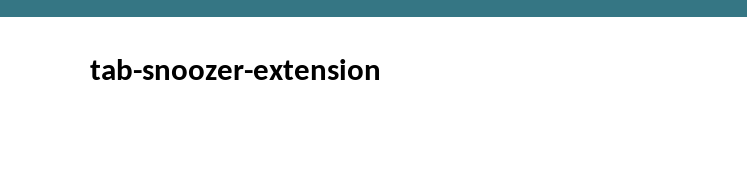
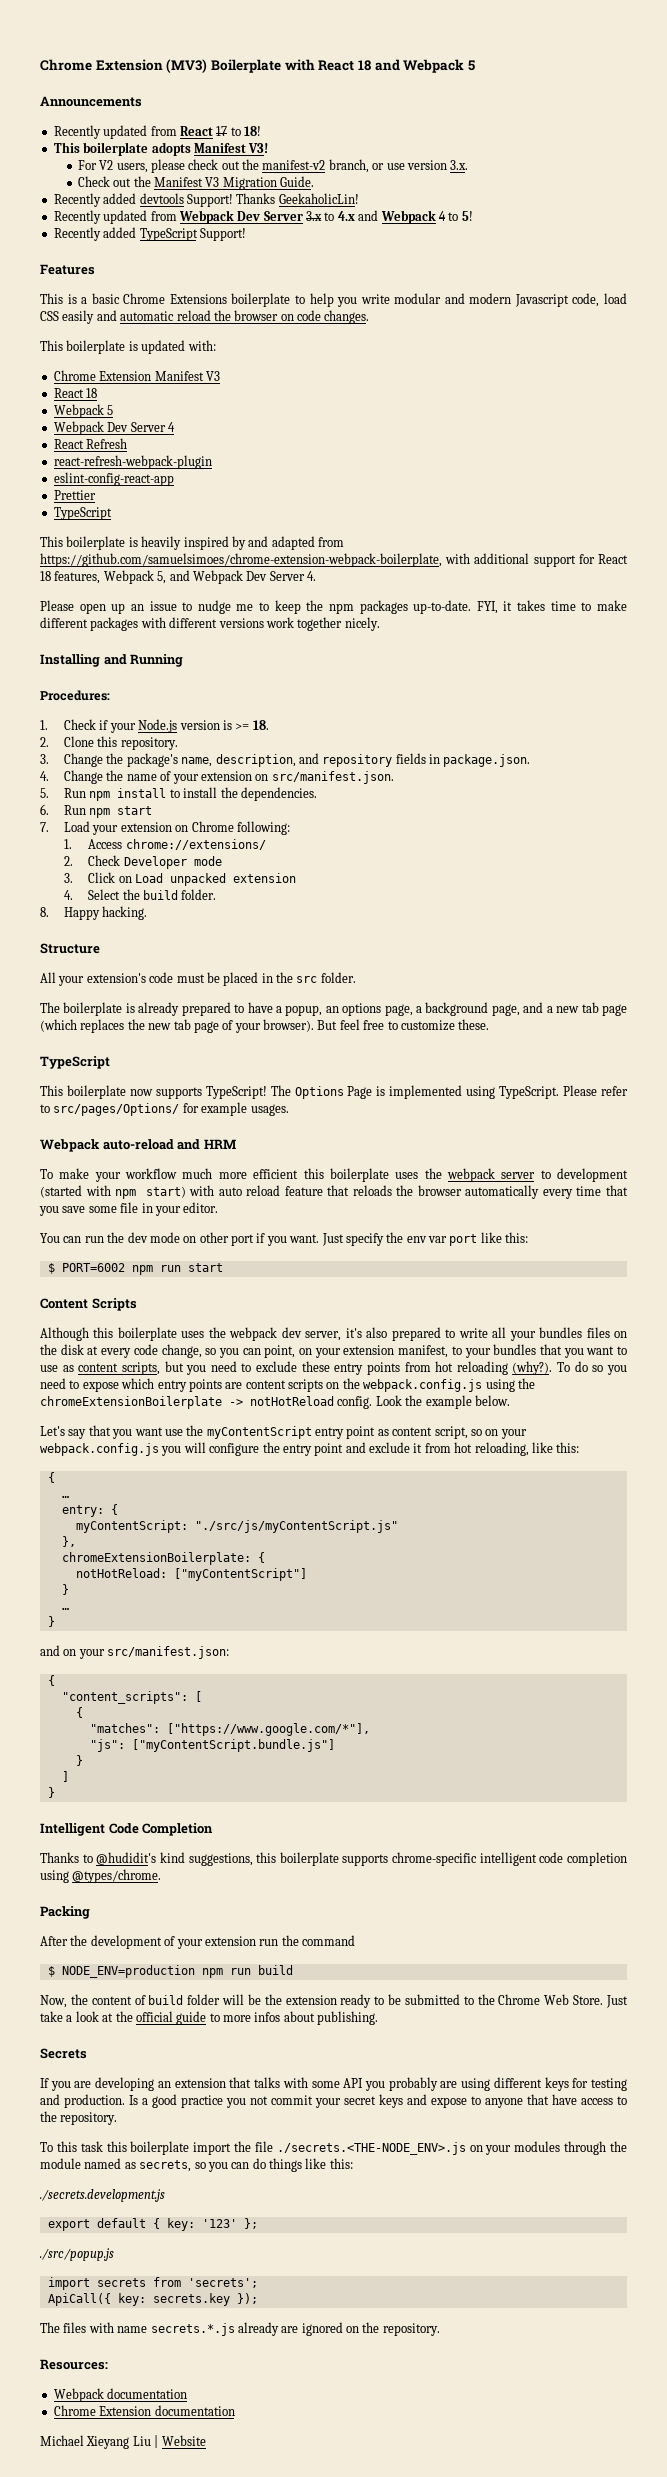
- tab-snoozer-extension
+ Chrome Extension (MV3) Boilerplate with React 18 and Webpack 5
+ Announcements
+ Recently updated from React 17 to 18!
+ This boilerplate adopts Manifest V3!
+ For V2 users, please check out the manifest-v2 branch, or use version 3.x.
+ Check out the Manifest V3 Migration Guide.
+ Recently added devtools Support! Thanks GeekaholicLin!
+ Recently updated from Webpack Dev Server 3.x to 4.x and Webpack 4 to 5!
+ Recently added TypeScript Support!
+ Features
+ This is a basic Chrome Extensions boilerplate to help you write modular and modern Javascript code, load CSS easily and automatic reload the browser on code changes.
+ This boilerplate is updated with:
+ Chrome Extension Manifest V3
+ React 18
+ Webpack 5
+ Webpack Dev Server 4
+ React Refresh
+ react-refresh-webpack-plugin
+ eslint-config-react-app
+ Prettier
+ TypeScript
+ This boilerplate is heavily inspired by and adapted from https://github.com/samuelsimoes/chrome-extension-webpack-boilerplate, with additional support for React 18 features, Webpack 5, and Webpack Dev Server 4.
+ Please open up an issue to nudge me to keep the npm packages up-to-date. FYI, it takes time to make different packages with different versions work together nicely.
+ Installing and Running
+ Procedures:
+ 1. Check if your Node.js version is >= 18.
+ 2. Clone this repository.
+ 3. Change the package's name, description, and repository fields in package.json.
+ 4. Change the name of your extension on src/manifest.json.
+ 5. Run npm install to install the dependencies.
+ 6. Run npm start
+ 7. Load your extension on Chrome following:
+ 1. Access chrome://extensions/
+ 2. Check Developer mode
+ 3. Click on Load unpacked extension
+ 4. Select the build folder.
+ 8. Happy hacking.
+ Structure
+ All your extension's code must be placed in the src folder.
+ The boilerplate is already prepared to have a popup, an options page, a background page, and a new tab page (which replaces the new tab page of your browser). But feel free to customize these.
+ TypeScript
+ This boilerplate now supports TypeScript! The Options Page is implemented using TypeScript. Please refer to src/pages/Options/ for example usages.
+ Webpack auto-reload and HRM
+ To make your workflow much more efficient this boilerplate uses the webpack server to development (started with npm start) with auto reload feature that reloads the browser automatically every time that you save some file in your editor.
+ You can run the dev mode on other port if you want. Just specify the env var port like this:
+ $ PORT=6002 npm run start
+ Content Scripts
+ Although this boilerplate uses the webpack dev server, it's also prepared to write all your bundles files on the disk at every code change, so you can point, on your extension manifest, to your bundles that you want to use as content scripts, but you need to exclude these entry points from hot reloading (why?). To do so you need to expose which entry points are content scripts on the webpack.config.js using the chromeExtensionBoilerplate -> notHotReload config. Look the example below.
+ Let's say that you want use the myContentScript entry point as content script, so on your webpack.config.js you will configure the entry point and exclude it from hot reloading, like this:
+ {
+ …
+ entry: {
+ myContentScript: "./src/js/myContentScript.js"
+ },
+ chromeExtensionBoilerplate: {
+ notHotReload: ["myContentScript"]
+ }
+ …
+ }
+ and on your src/manifest.json:
+ {
+ "content_scripts": [
+ {
+ "matches": ["https://www.google.com/*"],
+ "js": ["myContentScript.bundle.js"]
+ }
+ ]
+ }
+ Intelligent Code Completion
+ Thanks to @hudidit's kind suggestions, this boilerplate supports chrome-specific intelligent code completion using @types/chrome.
+ Packing
+ After the development of your extension run the command
+ $ NODE_ENV=production npm run build
+ Now, the content of build folder will be the extension ready to be submitted to the Chrome Web Store. Just take a look at the official guide to more infos about publishing.
+ Secrets
+ If you are developing an extension that talks with some API you probably are using different keys for testing and production. Is a good practice you not commit your secret keys and expose to anyone that have access to the repository.
+ To this task this boilerplate import the file ./secrets.<THE-NODE_ENV>.js on your modules through the module named as secrets, so you can do things like this:
+ ./secrets.development.js
+ export default { key: '123' };
+ ./src/popup.js
+ import secrets from 'secrets';
+ ApiCall({ key: secrets.key });
+ The files with name secrets.*.js already are ignored on the repository.
+ Resources:
+ Webpack documentation
+ Chrome Extension documentation
+ Michael Xieyang Liu | Website

